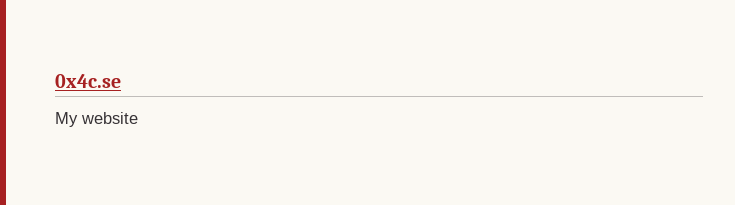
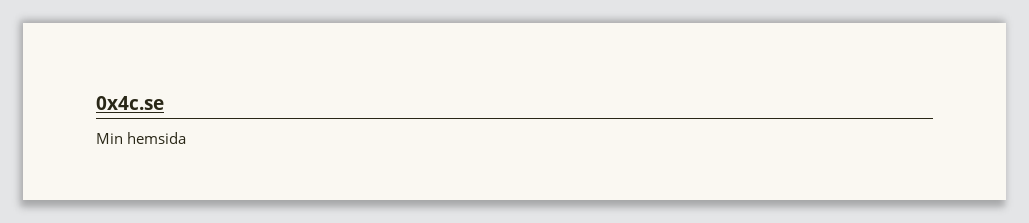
- My website
+ Min hemsida

